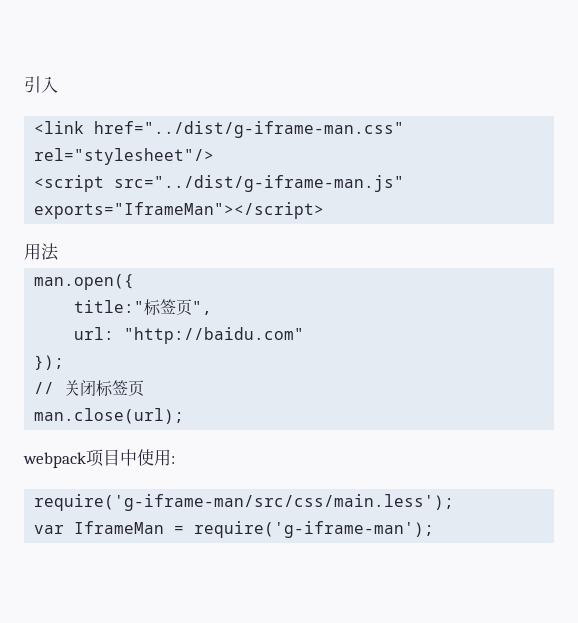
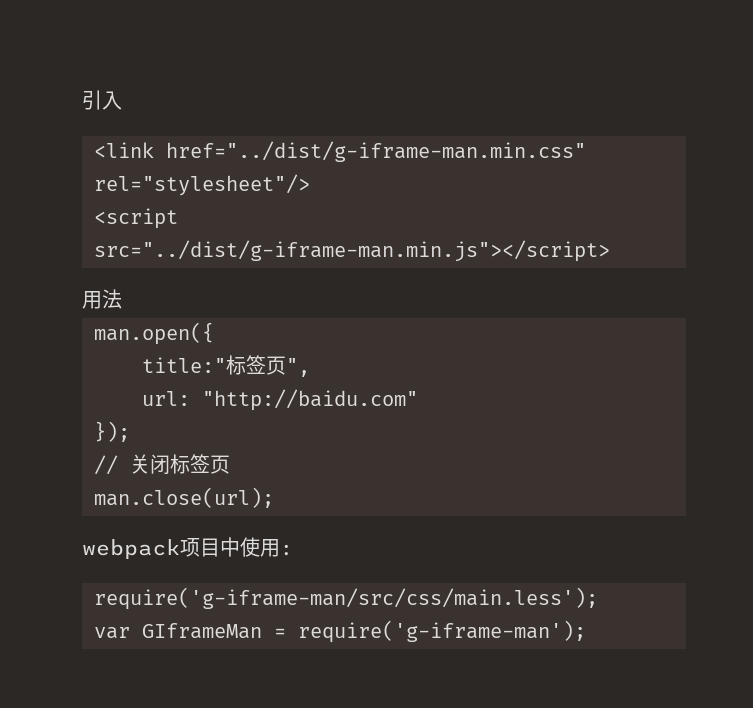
- <link href="../dist/g-iframe-man.css" rel="stylesheet"/>
+ <link href="../dist/g-iframe-man.min.css" rel="stylesheet"/>
- <script src="../dist/g-iframe-man.js" exports="IframeMan"></script>
+ <script src="../dist/g-iframe-man.min.js"></script>
- var IframeMan = require('g-iframe-man');
+ var GIframeMan = require('g-iframe-man');

